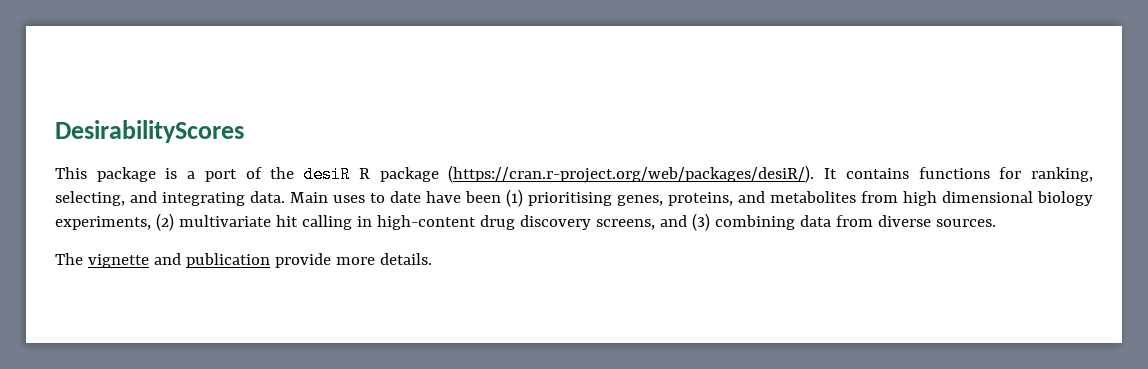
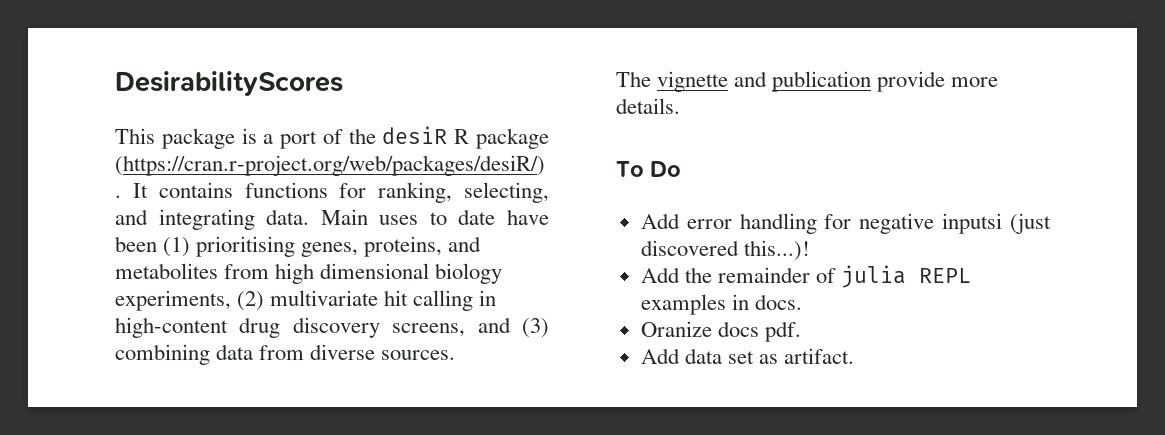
+ To Do
+ Add error handling for negative inputsi (just discovered this...)!
+ Add the remainder of julia REPL examples in docs.
+ Oranize docs pdf.
+ Add data set as artifact.

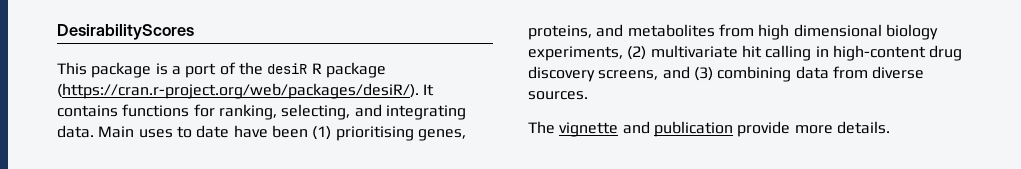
- To Do
- Add error handling for negative inputsi (just discovered this...)!
- Add the remainder of julia REPL examples in docs.
- Oranize docs pdf.
- Add data set as artifact.

